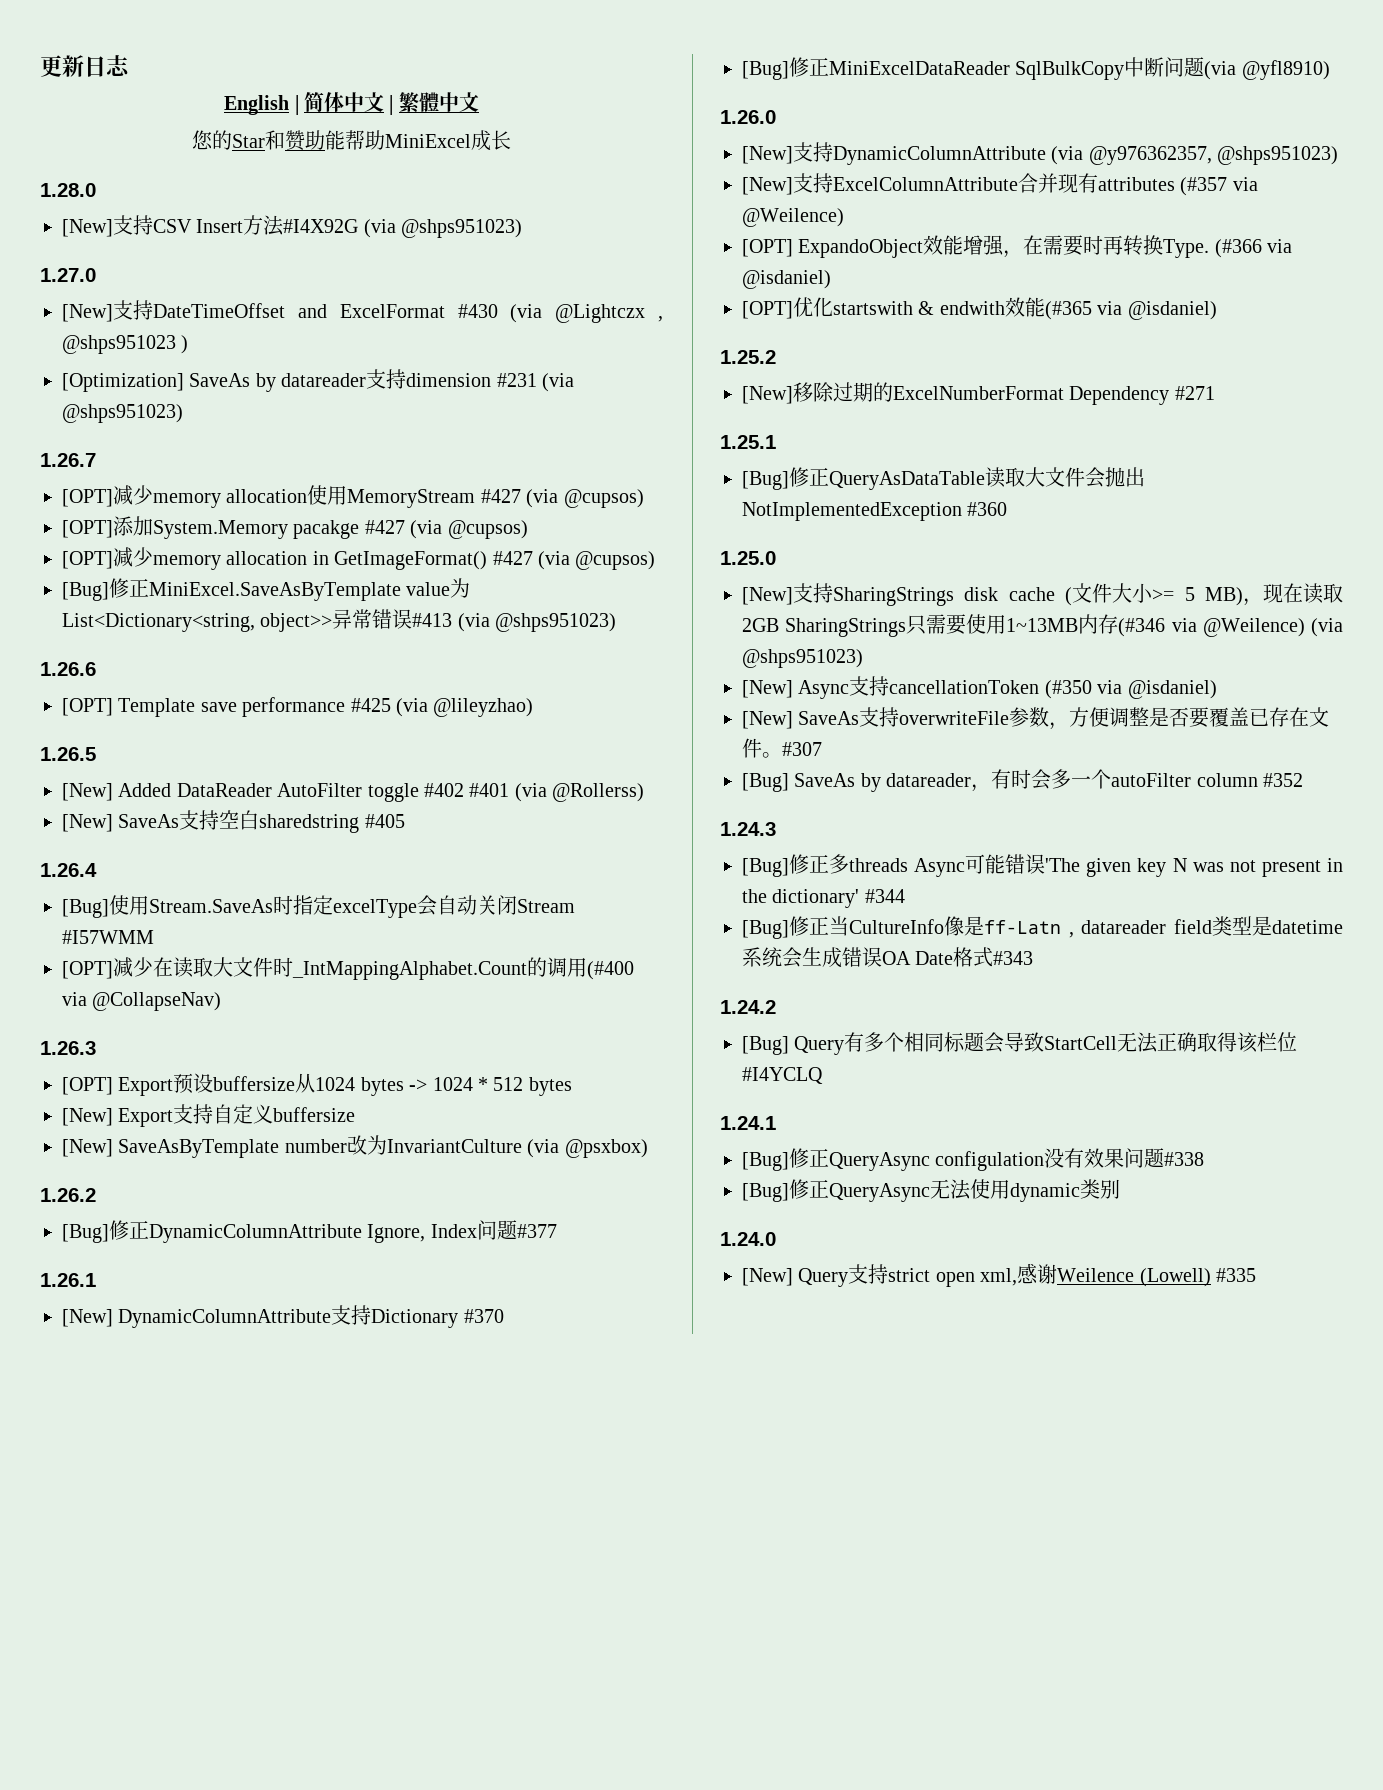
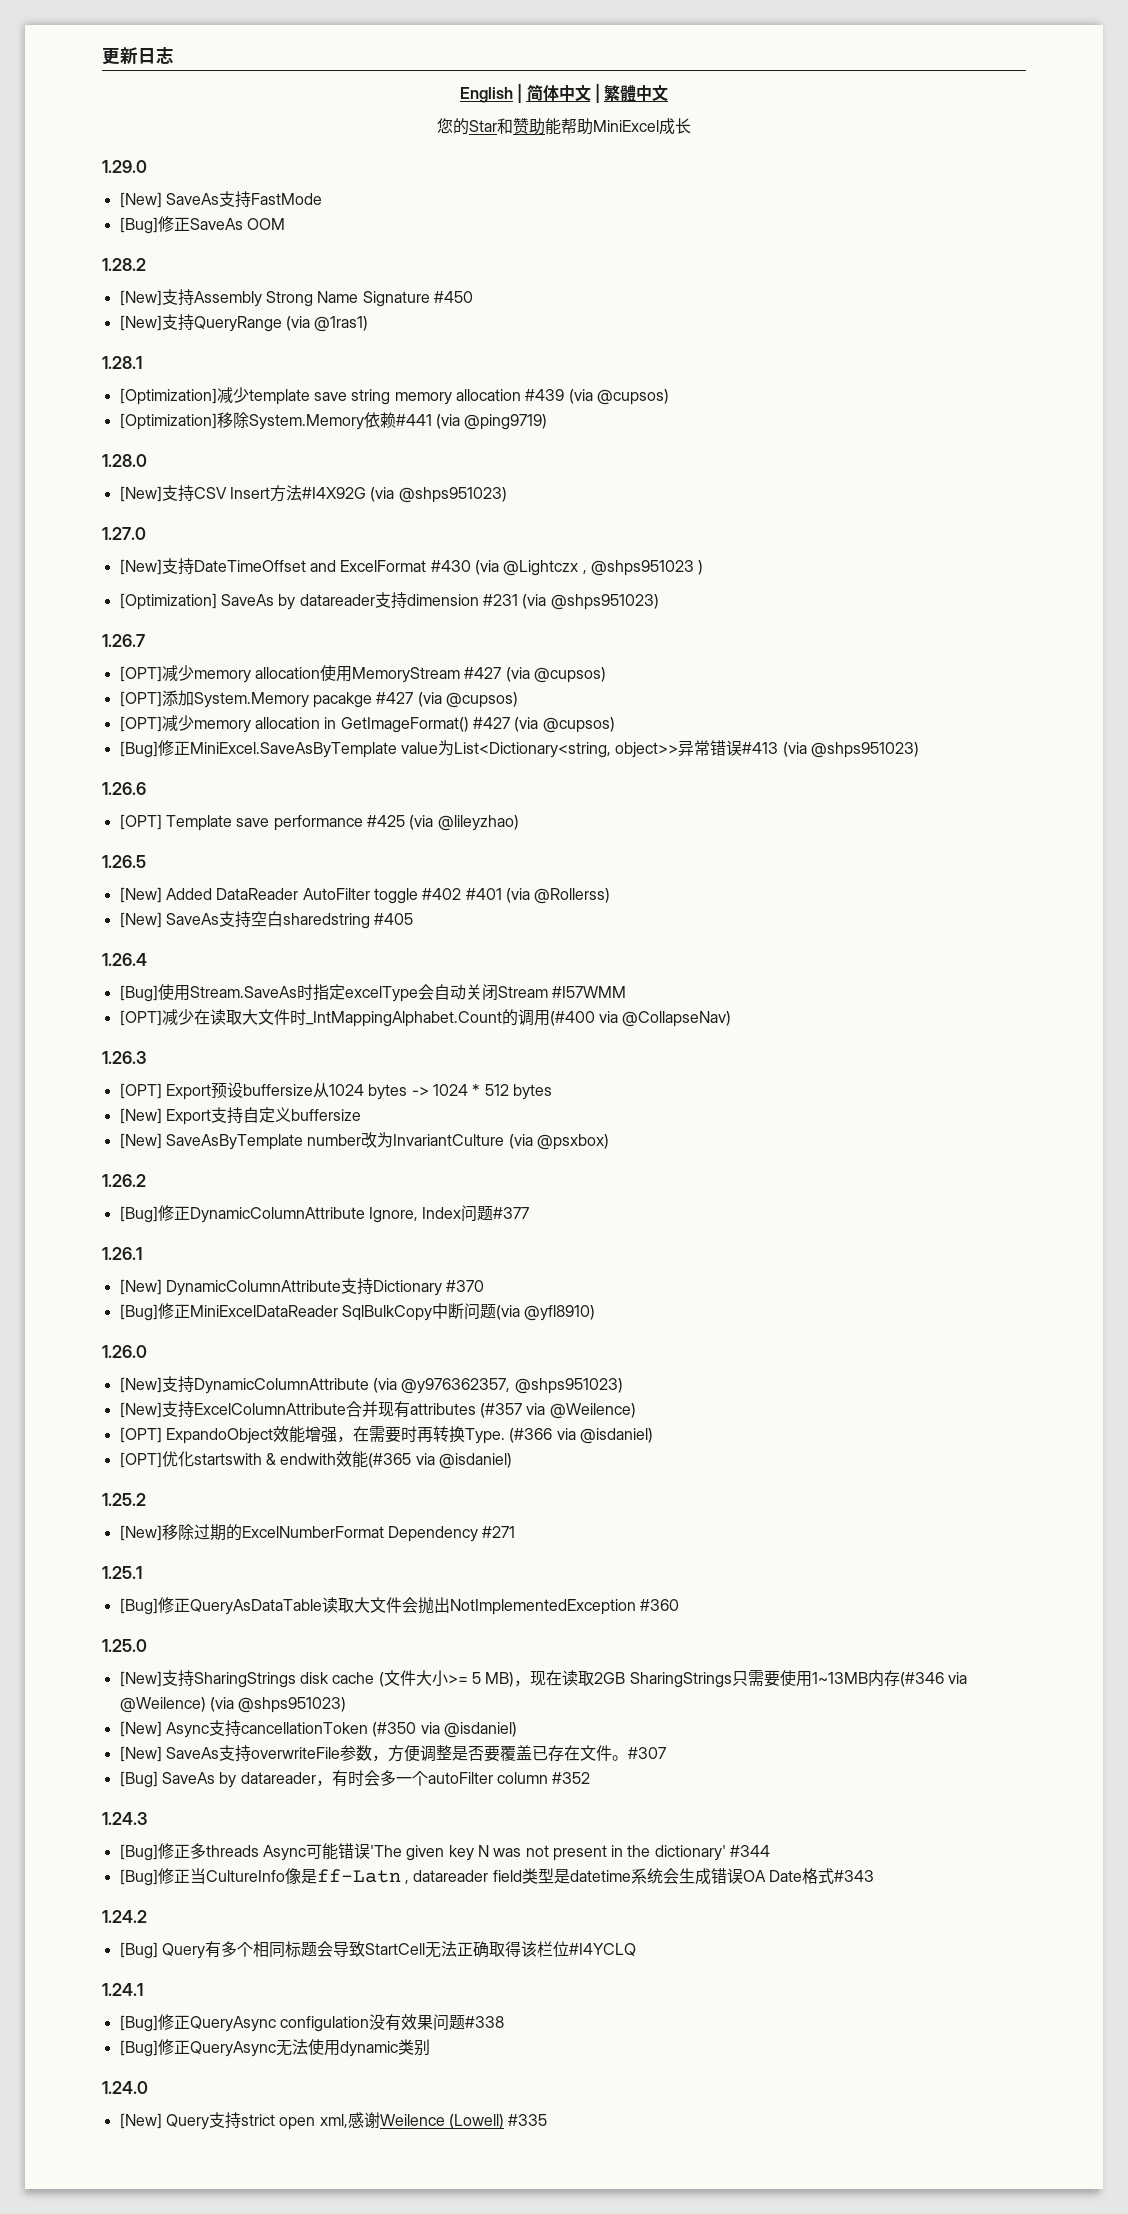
+ 1.29.0
+ [New] SaveAs支持FastMode
+ [Bug]修正SaveAs OOM
+ 1.28.2
+ [New]支持Assembly Strong Name Signature #450
+ [New]支持QueryRange (via @1ras1)
+ 1.28.1
+ [Optimization]减少template save string memory allocation #439 (via @cupsos)
+ [Optimization]移除System.Memory依赖#441 (via @ping9719)

